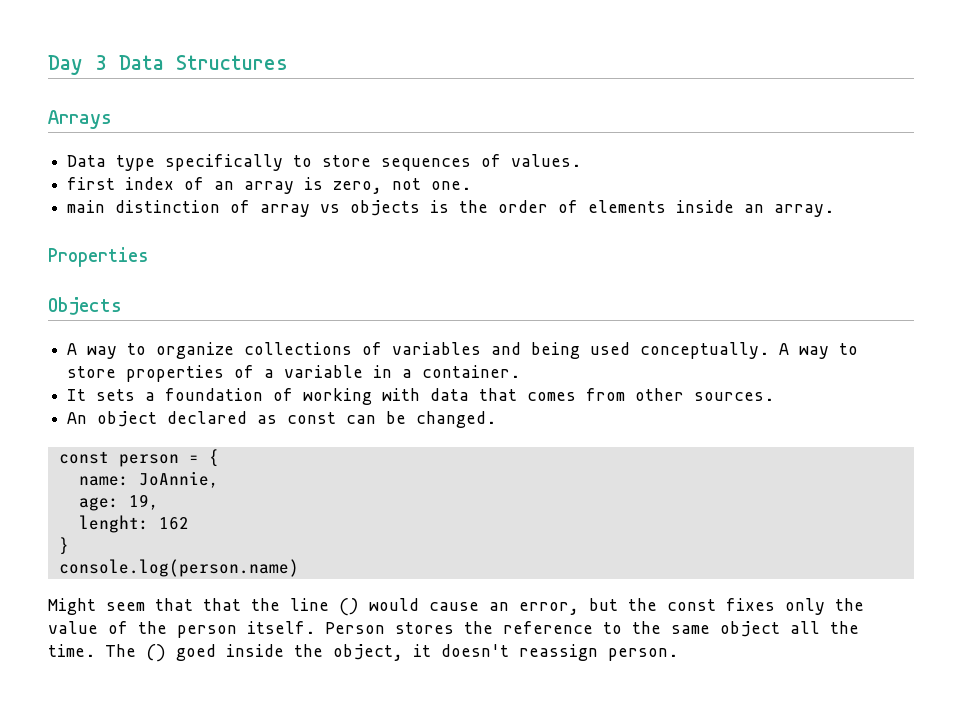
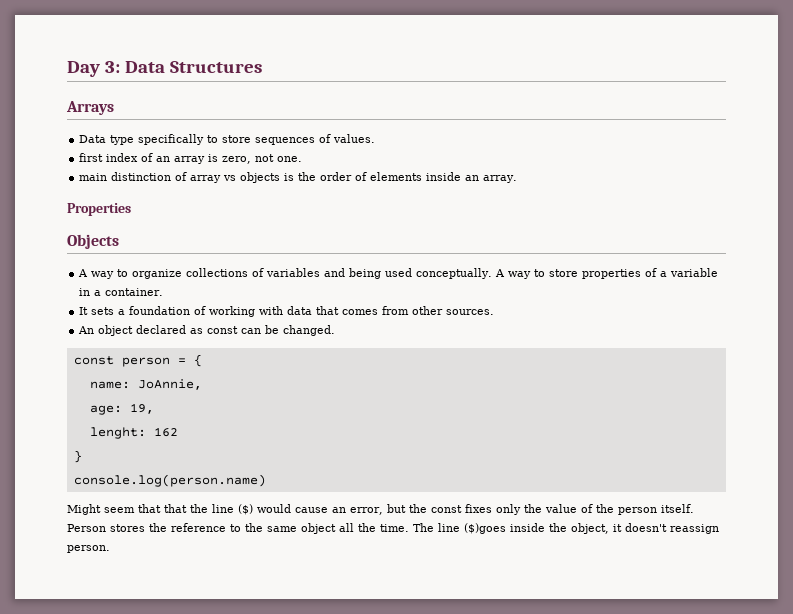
- Day 3 Data Structures
+ Day 3: Data Structures
- Might seem that that the line () would cause an error, but the const fixes only the value of the person itself.
+ Might seem that that the line ($) would cause an error, but the const fixes only the value of the person itself.
- The () goed inside the object, it doesn't reassign person.
+ The line ($)goes inside the object, it doesn't reassign person.

